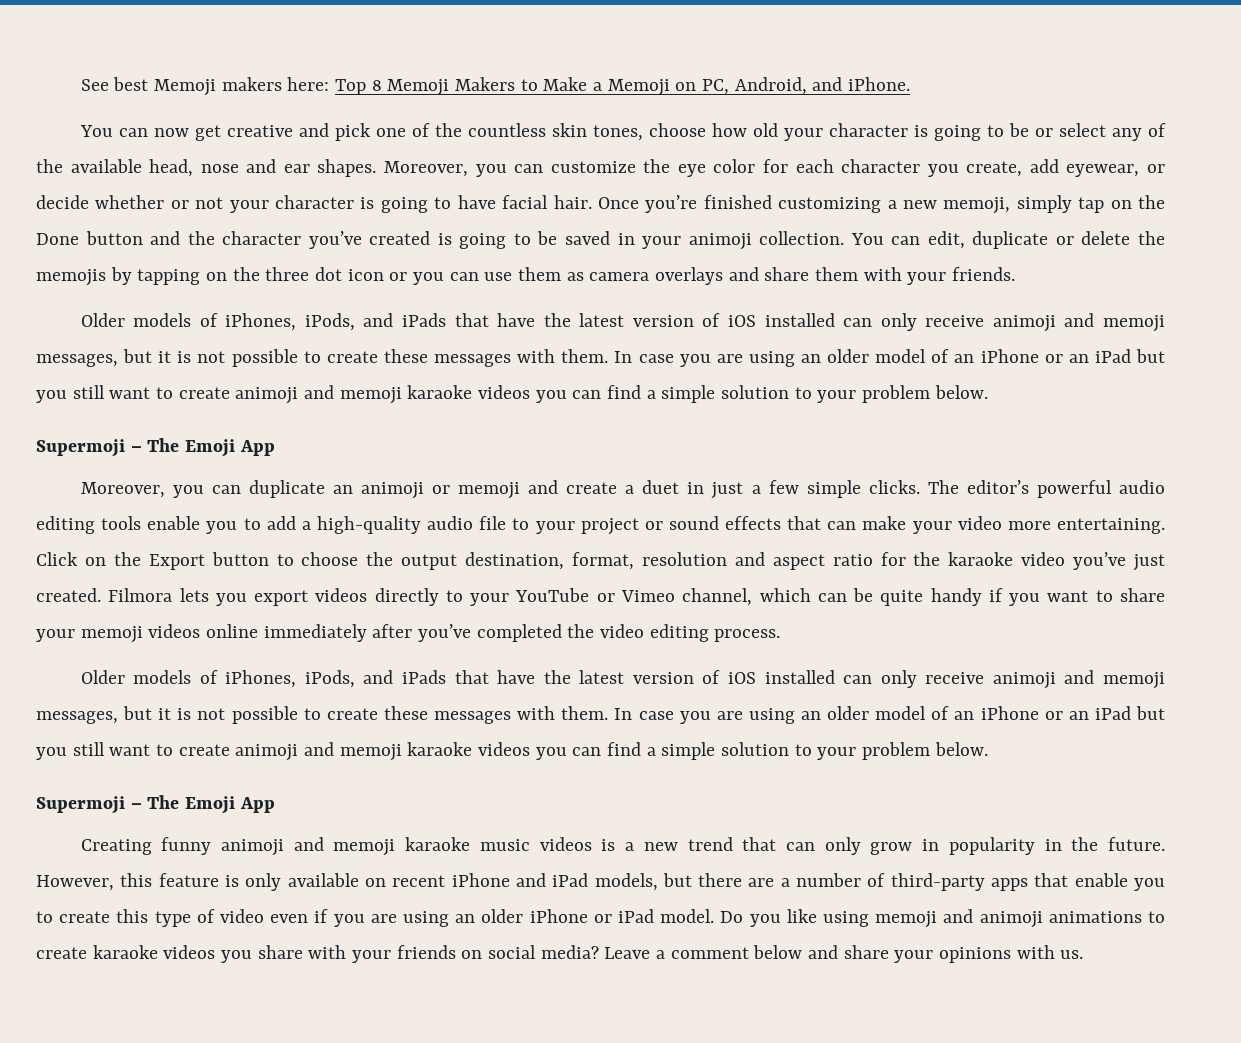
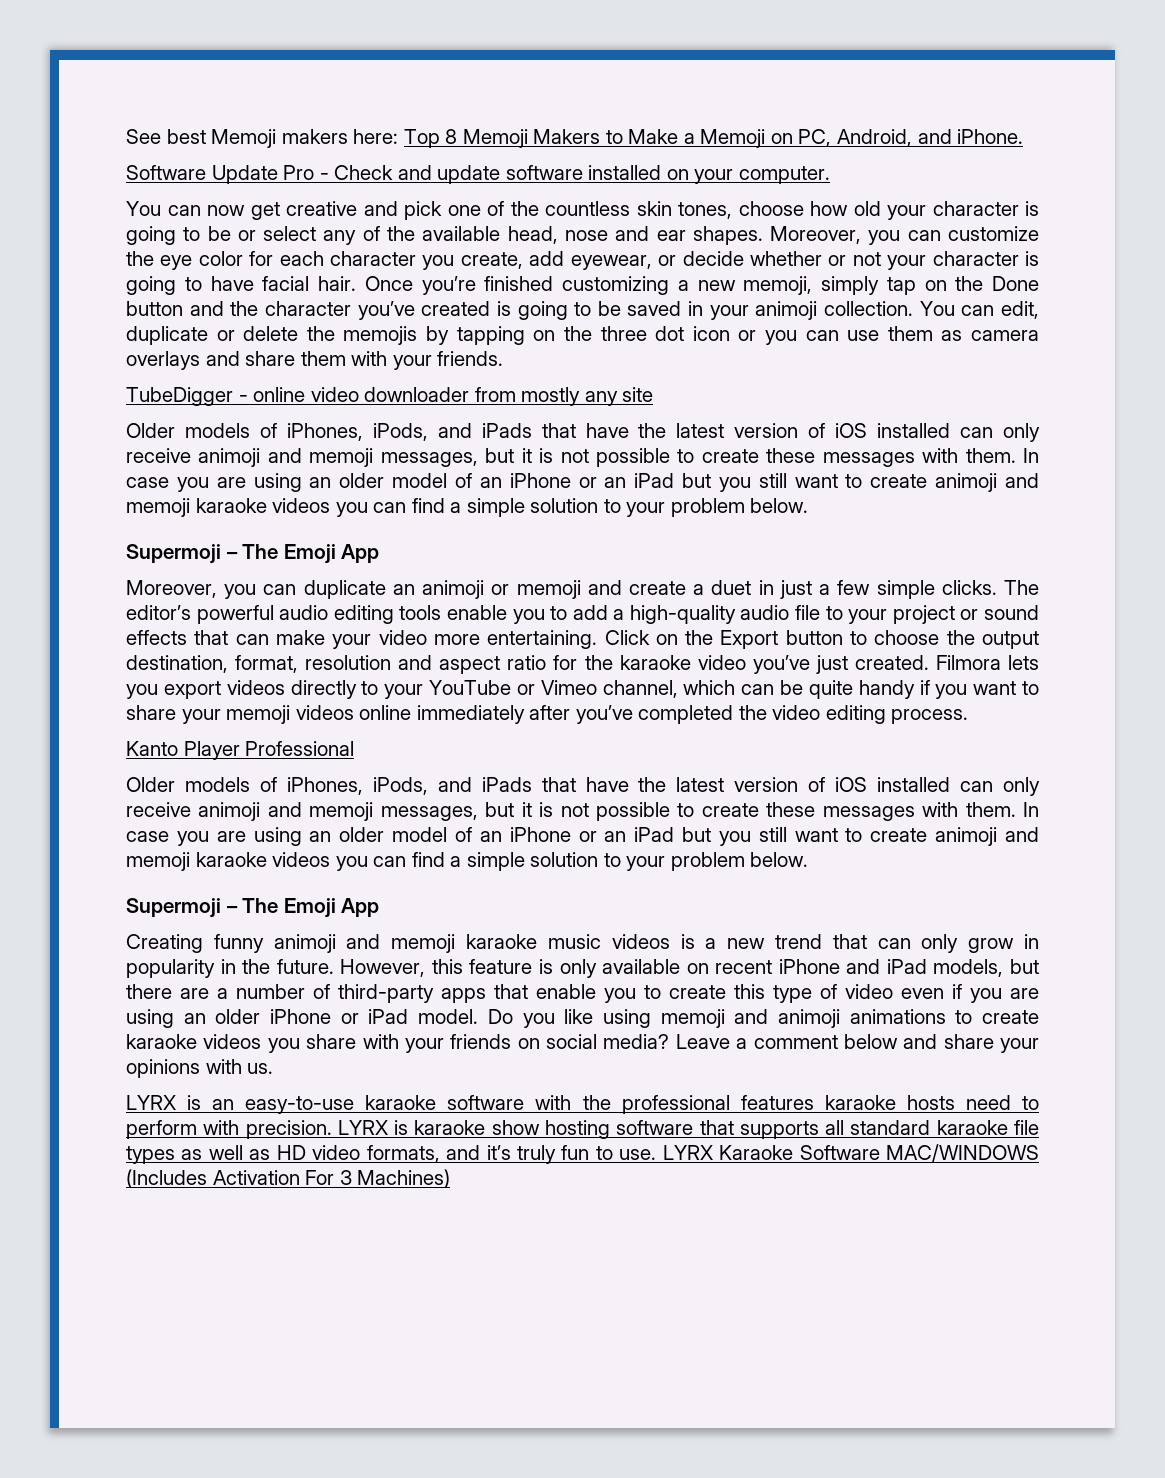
+ Software Update Pro - Check and update software installed on your computer.
+ TubeDigger - online video downloader from mostly any site
+ Kanto Player Professional
+ LYRX is an easy-to-use karaoke software with the professional features karaoke hosts need to perform with precision. LYRX is karaoke show hosting software that supports all standard karaoke file types as well as HD video formats, and it’s truly fun to use. LYRX Karaoke Software MAC/WINDOWS (Includes Activation For 3 Machines)

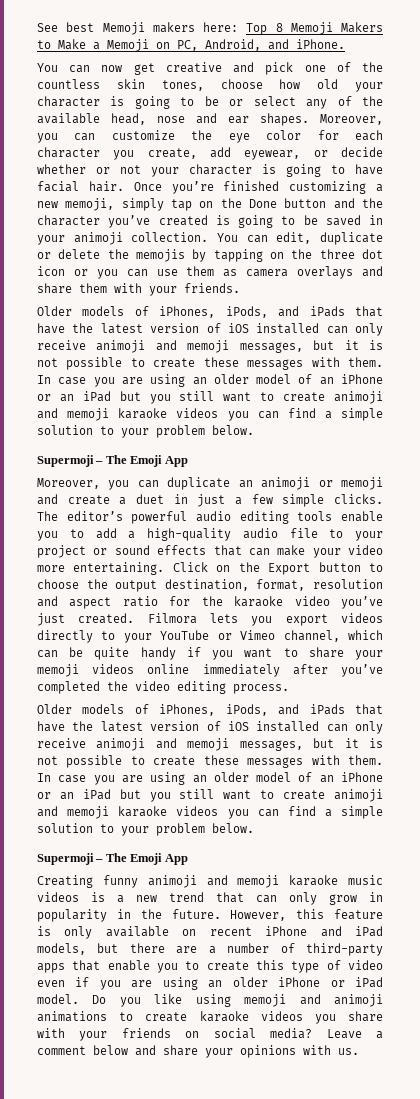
- Software Update Pro - Check and update software installed on your computer.
- TubeDigger - online video downloader from mostly any site
- Kanto Player Professional
- LYRX is an easy-to-use karaoke software with the professional features karaoke hosts need to perform with precision. LYRX is karaoke show hosting software that supports all standard karaoke file types as well as HD video formats, and it’s truly fun to use. LYRX Karaoke Software MAC/WINDOWS (Includes Activation For 3 Machines)

